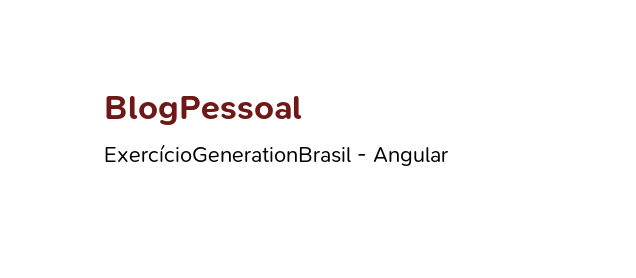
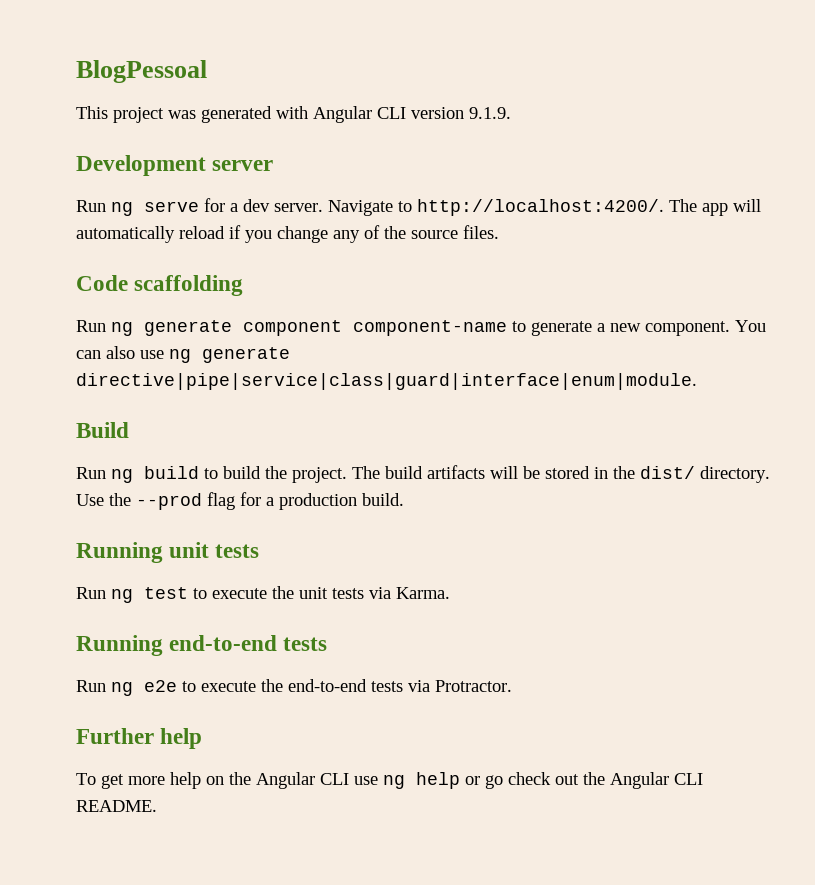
- ExercícioGenerationBrasil - Angular
+ This project was generated with Angular CLI version 9.1.9.
+ Development server
+ Run ng serve for a dev server. Navigate to http://localhost:4200/. The app will automatically reload if you change any of the source files.
+ Code scaffolding
+ Run ng generate component component-name to generate a new component. You can also use ng generate directive|pipe|service|class|guard|interface|enum|module.
+ Build
+ Run ng build to build the project. The build artifacts will be stored in the dist/ directory. Use the --prod flag for a production build.
+ Running unit tests
+ Run ng test to execute the unit tests via Karma.
+ Running end-to-end tests
+ Run ng e2e to execute the end-to-end tests via Protractor.
+ Further help
+ To get more help on the Angular CLI use ng help or go check out the Angular CLI README.

